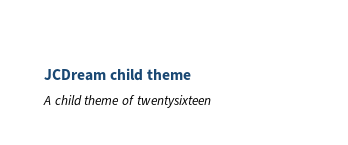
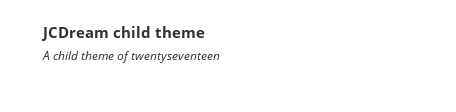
- A child theme of twentysixteen
+ A child theme of twentyseventeen

